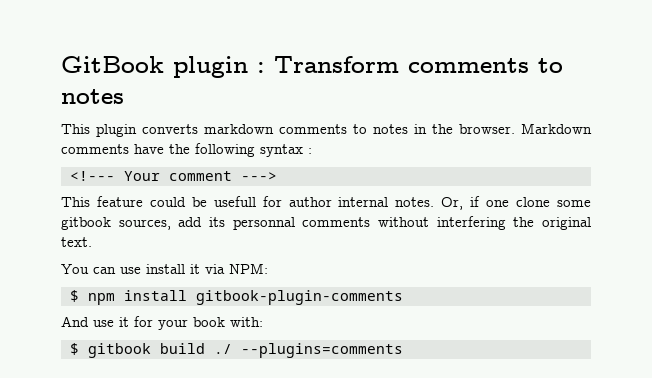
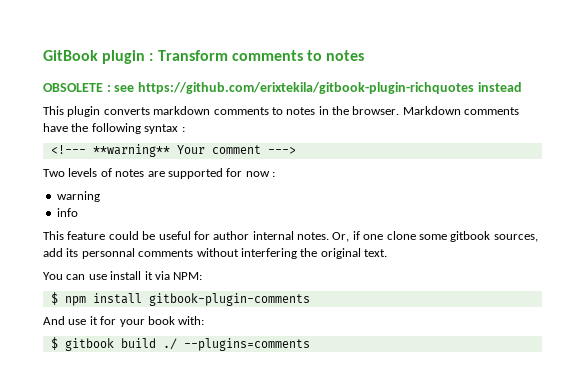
+ OBSOLETE : see https://github.com/erixtekila/gitbook-plugin-richquotes instead
- <!--- Your comment --->
+ <!--- **warning** Your comment --->
+ Two levels of notes are supported for now :
+ warning
+ info
- This feature could be usefull for author internal notes.
+ This feature could be useful for author internal notes.

